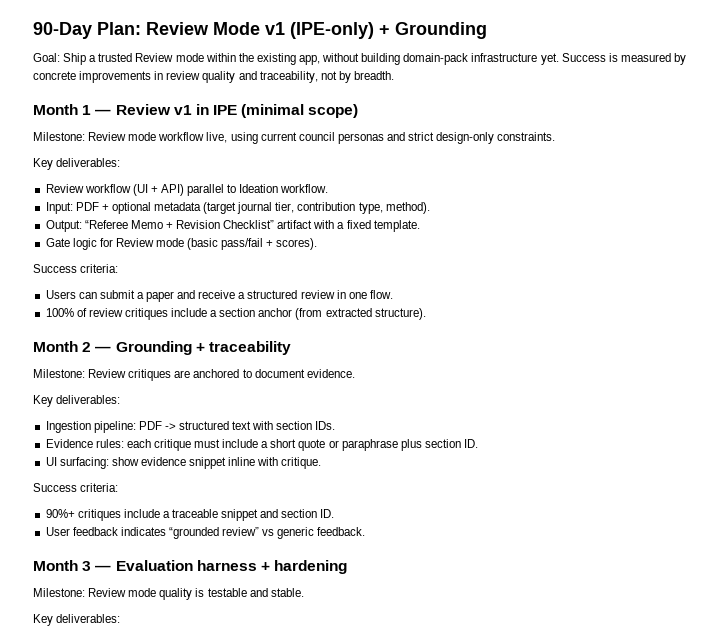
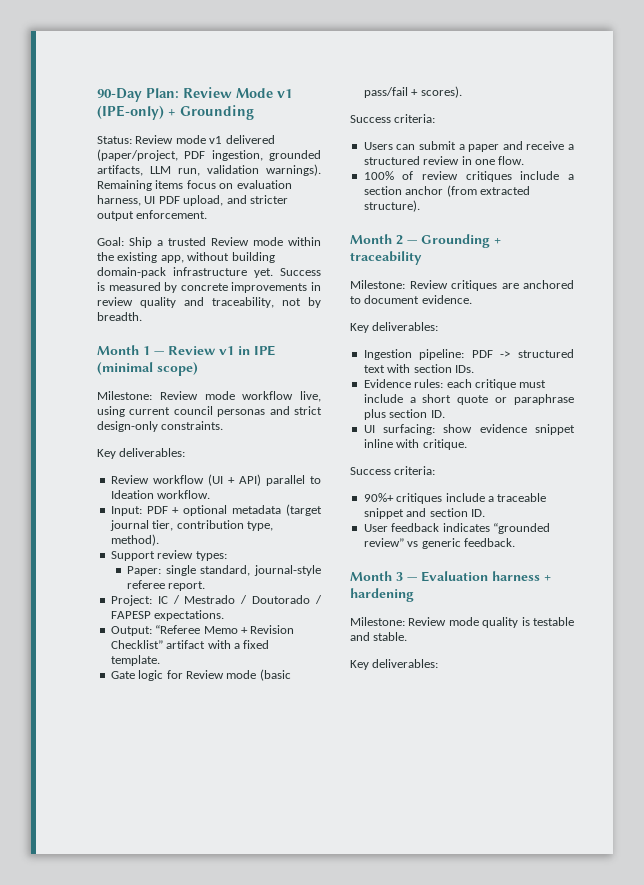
+ Status: Review mode v1 delivered (paper/project, PDF ingestion, grounded artifacts, LLM run, validation warnings). Remaining items focus on evaluation harness, UI PDF upload, and stricter output enforcement.
+ Support review types:
+ Paper: single standard, journal-style referee report.
+ Project: IC / Mestrado / Doutorado / FAPESP expectations.

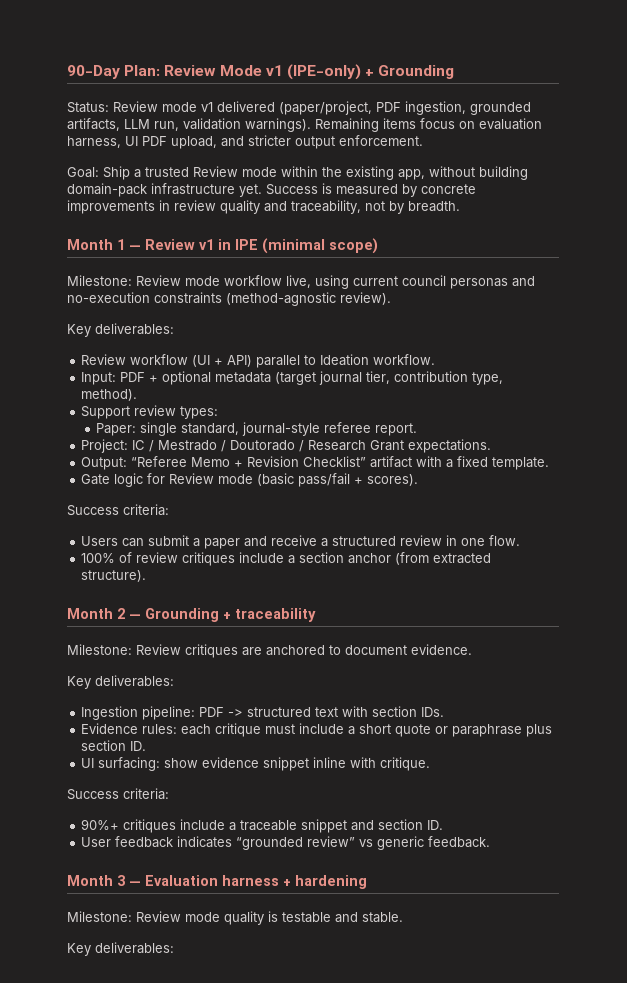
- Milestone: Review mode workflow live, using current council personas and strict design-only constraints.
+ Milestone: Review mode workflow live, using current council personas and no-execution constraints (method-agnostic review).
- Project: IC / Mestrado / Doutorado / FAPESP expectations.
+ Project: IC / Mestrado / Doutorado / Research Grant expectations.

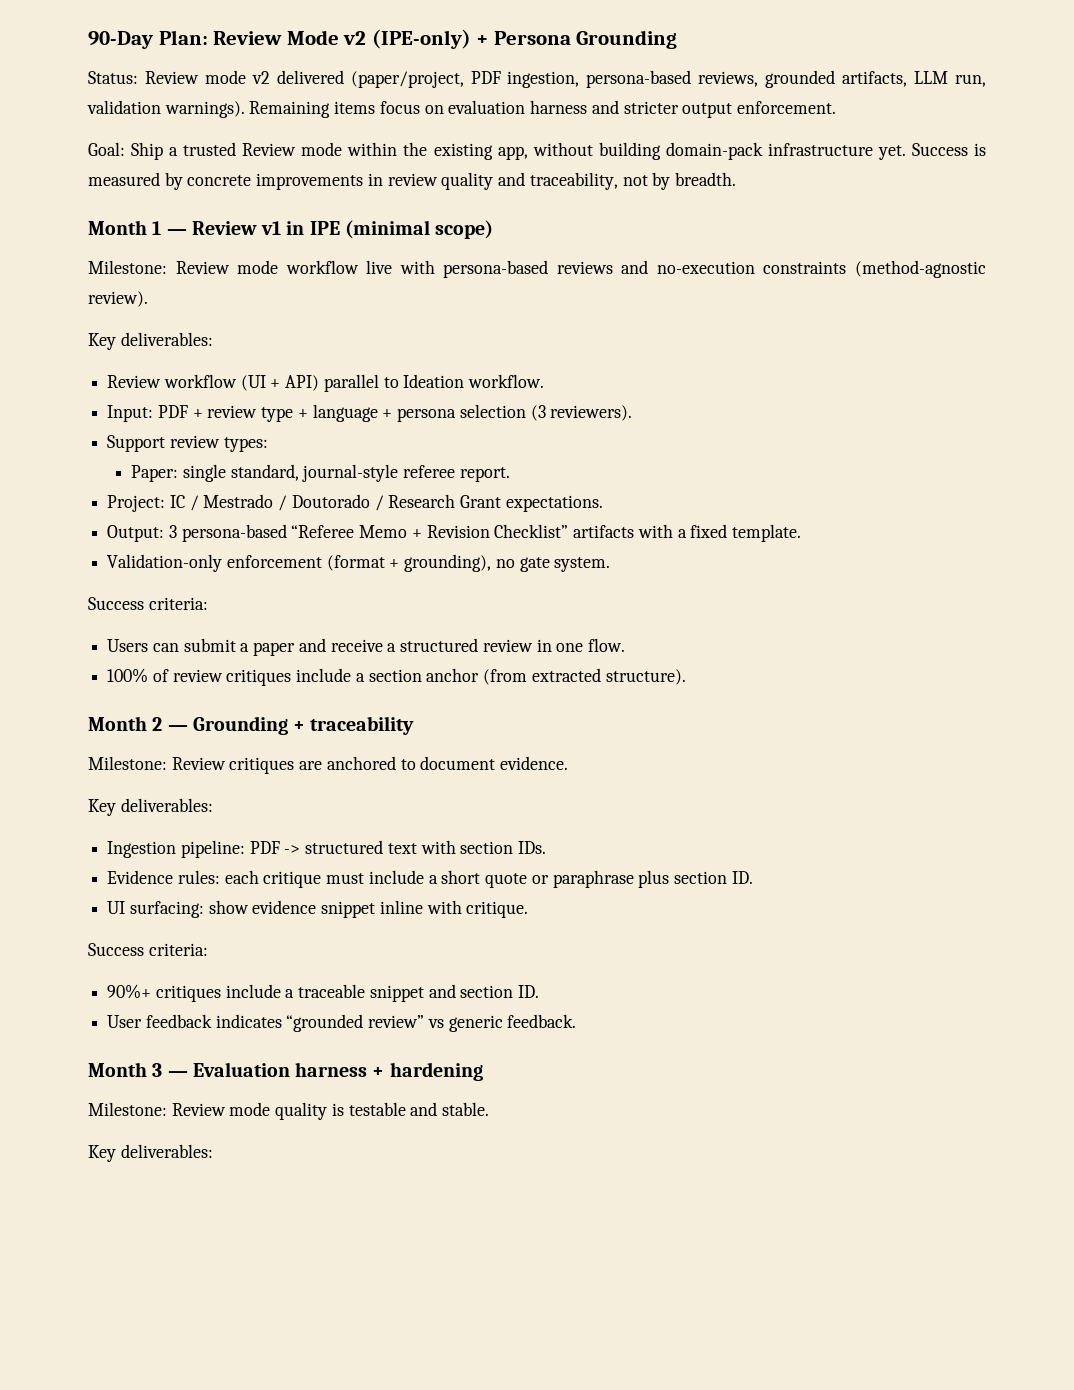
- 90-Day Plan: Review Mode v1 (IPE-only) + Grounding
+ 90-Day Plan: Review Mode v2 (IPE-only) + Persona Grounding
- Status: Review mode v1 delivered (paper/project, PDF ingestion, grounded artifacts, LLM run, validation warnings).
+ Status: Review mode v2 delivered (paper/project, PDF ingestion, persona-based reviews, grounded artifacts, LLM run, validation warnings).
- Remaining items focus on evaluation harness, UI PDF upload, and stricter output enforcement.
+ Remaining items focus on evaluation harness and stricter output enforcement.
- Milestone: Review mode workflow live, using current council personas and no-execution constraints (method-agnostic review).
+ Milestone: Review mode workflow live with persona-based reviews and no-execution constraints (method-agnostic review).
- Input: PDF + optional metadata (target journal tier, contribution type, method).
+ Input: PDF + review type + language + persona selection (3 reviewers).
- Output: “Referee Memo + Revision Checklist” artifact with a fixed template.
+ Output: 3 persona-based “Referee Memo + Revision Checklist” artifacts with a fixed template.
- Gate logic for Review mode (basic pass/fail + scores).
+ Validation-only enforcement (format + grounding), no gate system.

